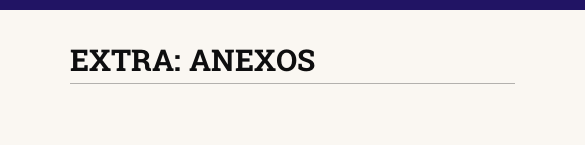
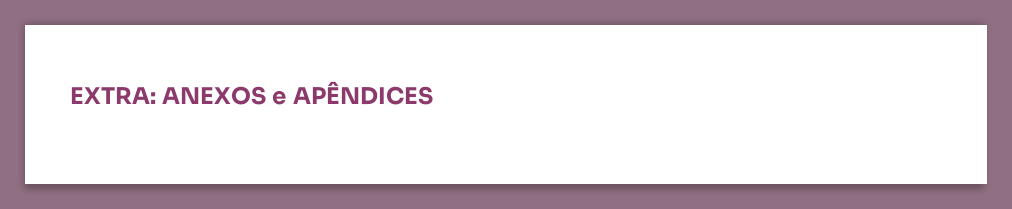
- EXTRA: ANEXOS
+ EXTRA: ANEXOS e APÊNDICES

